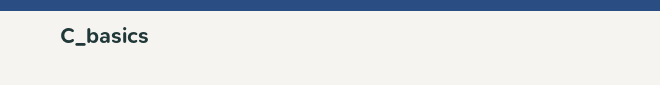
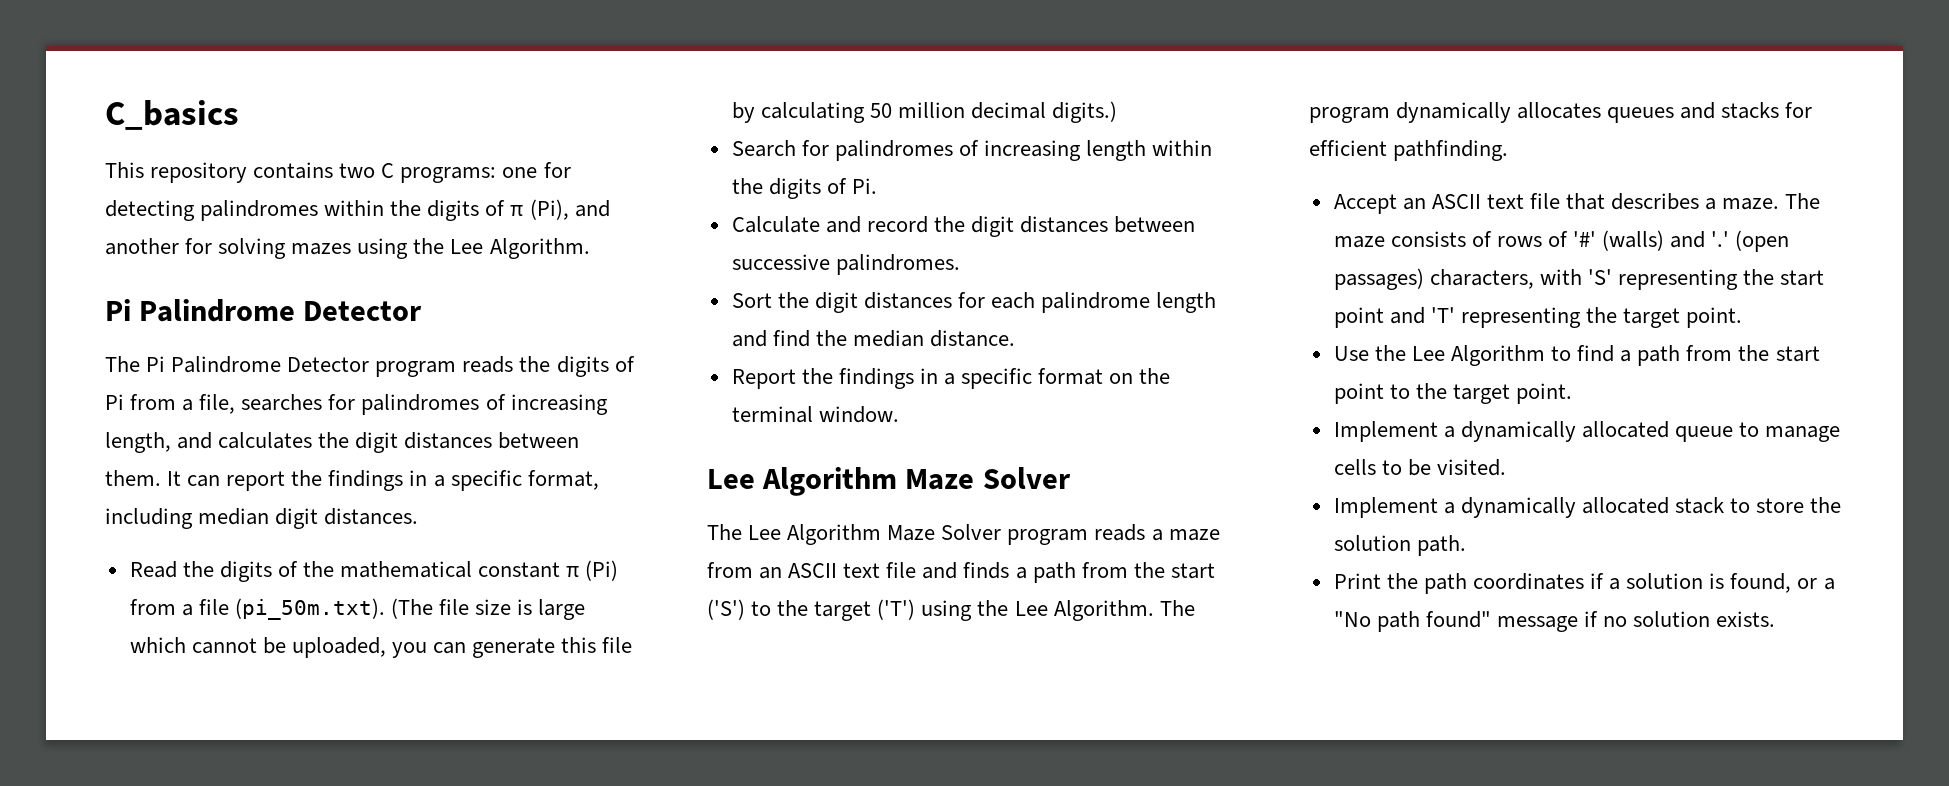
+ This repository contains two C programs: one for detecting palindromes within the digits of π (Pi), and another for solving mazes using the Lee Algorithm.
+ Pi Palindrome Detector
+ The Pi Palindrome Detector program reads the digits of Pi from a file, searches for palindromes of increasing length, and calculates the digit distances between them. It can report the findings in a specific format, including median digit distances.
+ Read the digits of the mathematical constant π (Pi) from a file (pi_50m.txt). (The file size is large which cannot be uploaded, you can generate this file by calculating 50 million decimal digits.)
+ Search for palindromes of increasing length within the digits of Pi.
+ Calculate and record the digit distances between successive palindromes.
+ Sort the digit distances for each palindrome length and find the median distance.
+ Report the findings in a specific format on the terminal window.
+ Lee Algorithm Maze Solver
+ The Lee Algorithm Maze Solver program reads a maze from an ASCII text file and finds a path from the start ('S') to the target ('T') using the Lee Algorithm. The program dynamically allocates queues and stacks for efficient pathfinding.
+ Accept an ASCII text file that describes a maze. The maze consists of rows of '#' (walls) and '.' (open passages) characters, with 'S' representing the start point and 'T' representing the target point.
+ Use the Lee Algorithm to find a path from the start point to the target point.
+ Implement a dynamically allocated queue to manage cells to be visited.
+ Implement a dynamically allocated stack to store the solution path.
+ Print the path coordinates if a solution is found, or a "No path found" message if no solution exists.

